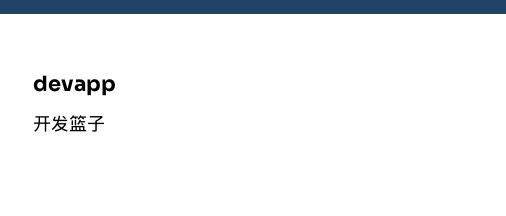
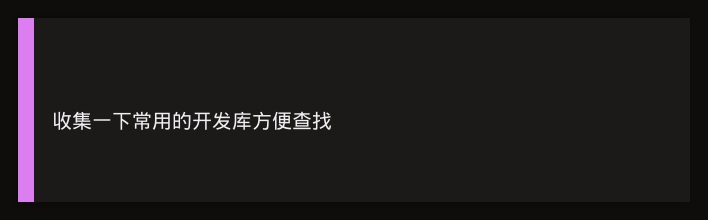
- devapp
- 开发篮子
+ 收集一下常用的开发库方便查找

